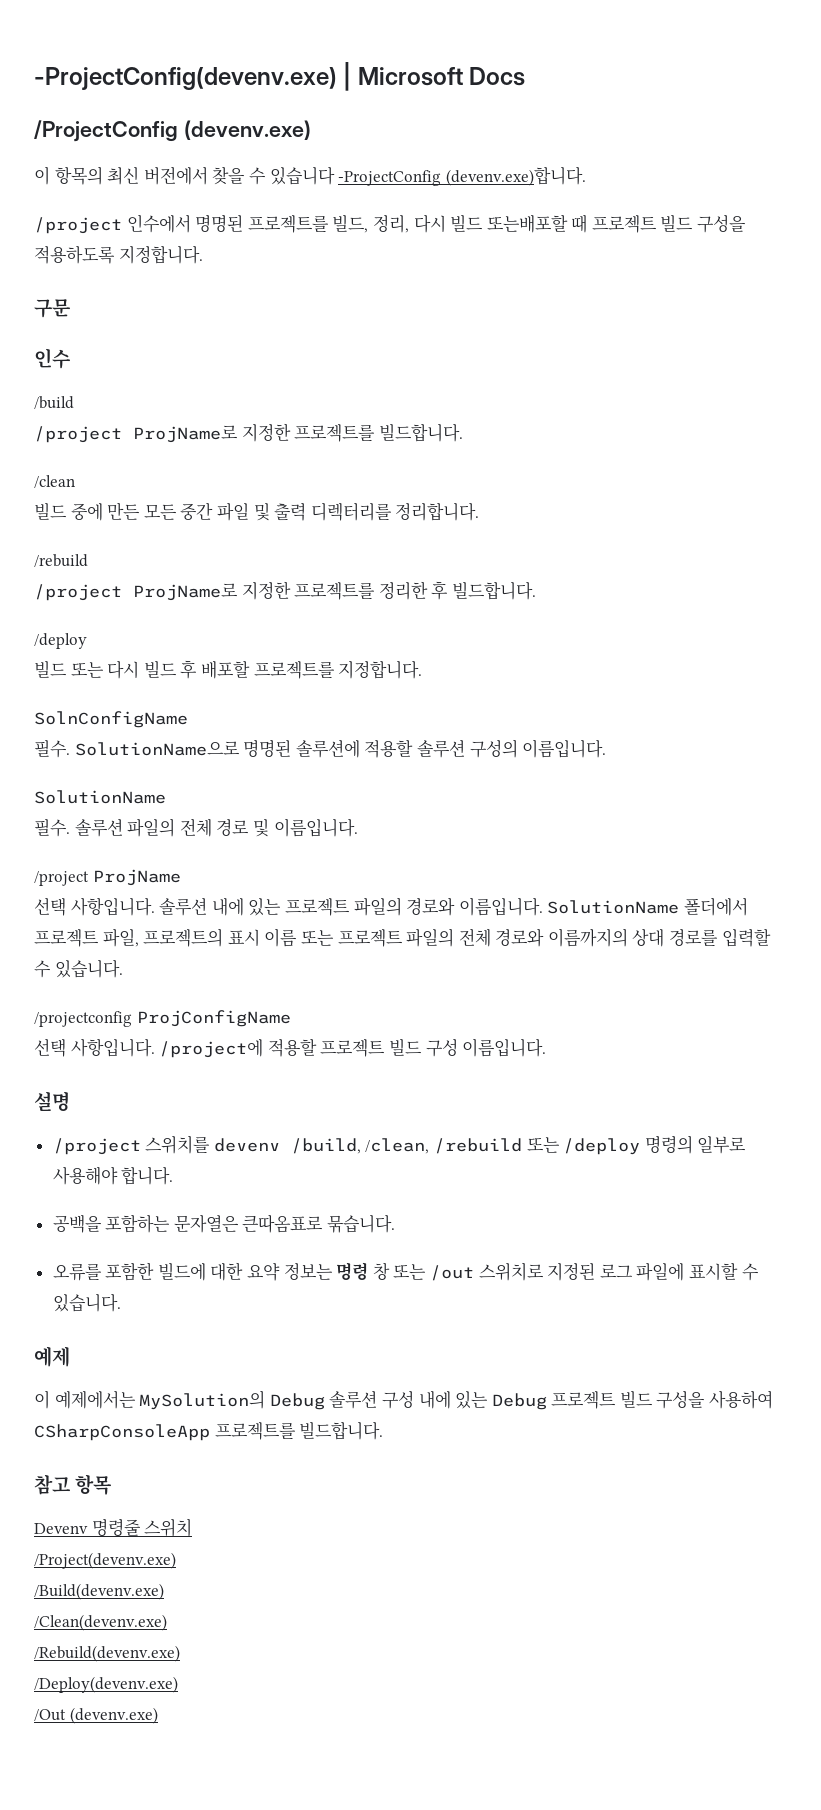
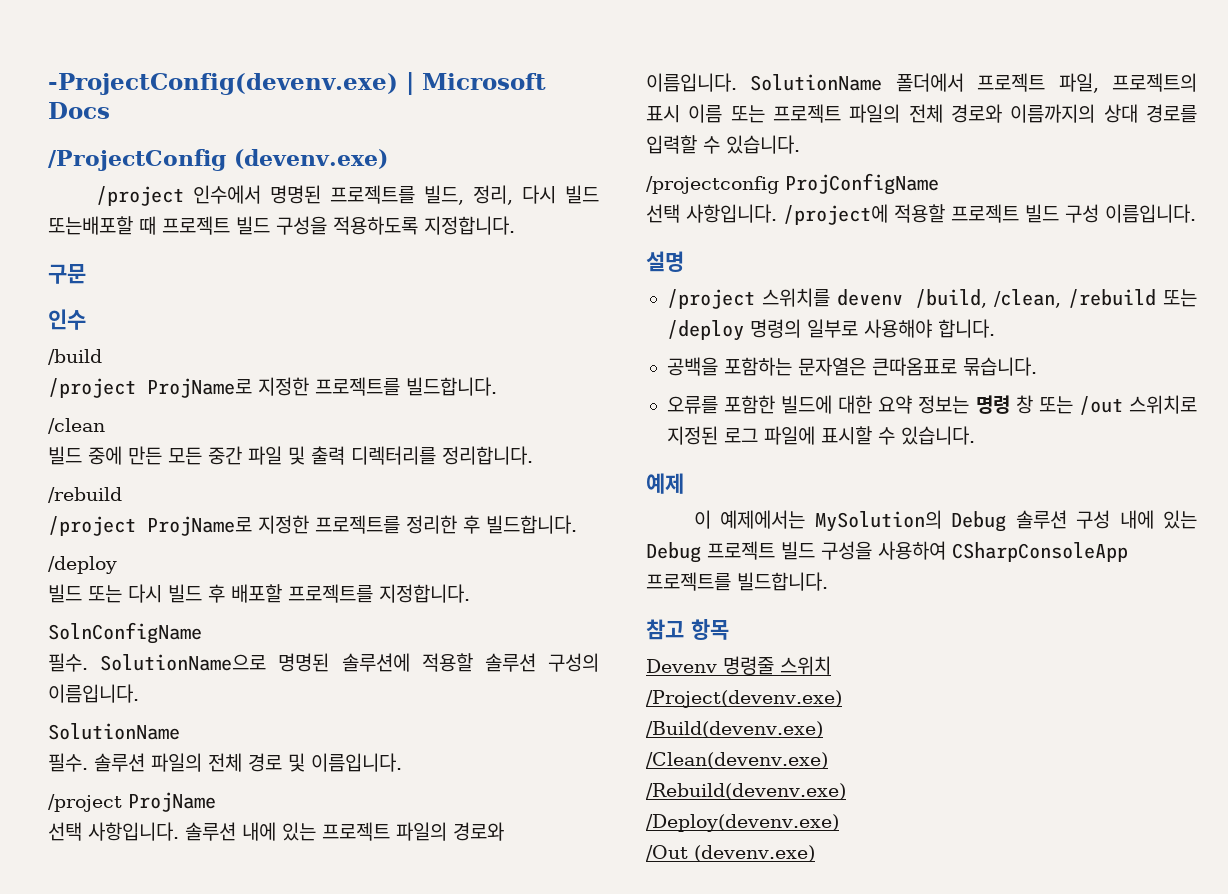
- 이 항목의 최신 버전에서 찾을 수 있습니다 -ProjectConfig (devenv.exe)합니다.

